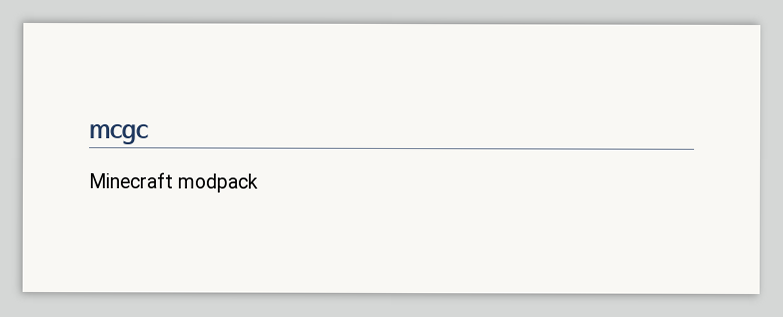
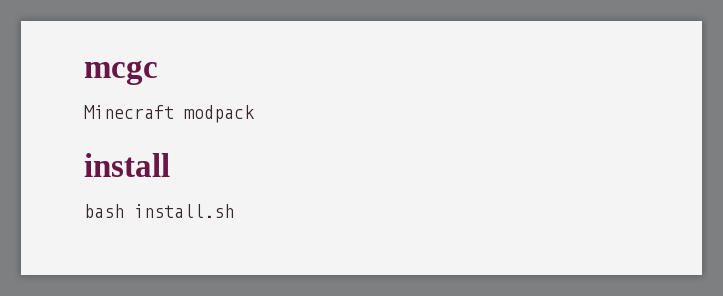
+ install
+ bash install.sh

